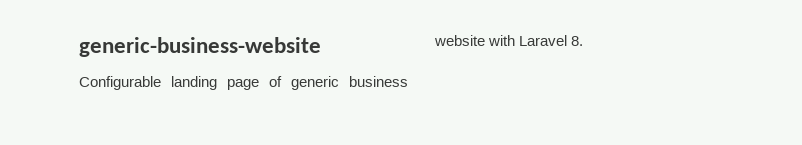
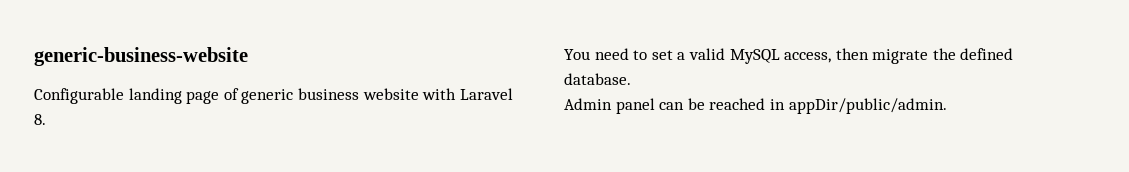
+ You need to set a valid MySQL access, then migrate the defined database.
+ Admin panel can be reached in appDir/public/admin.

